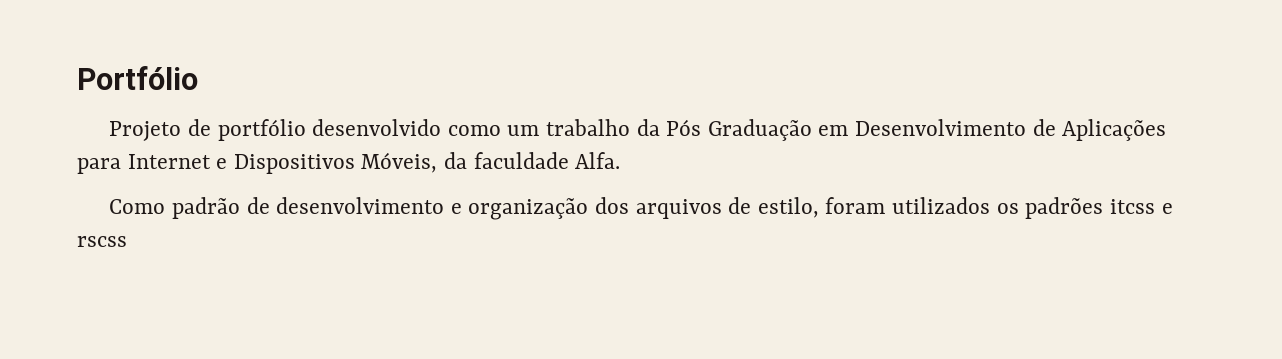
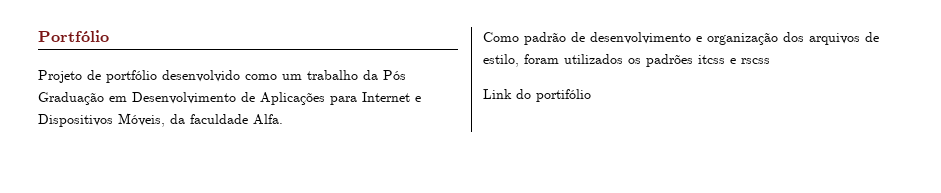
+ Link do portifólio

